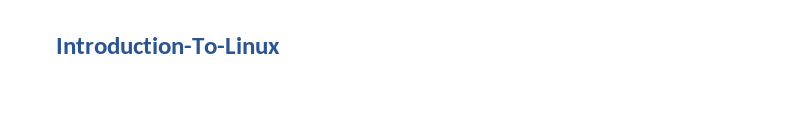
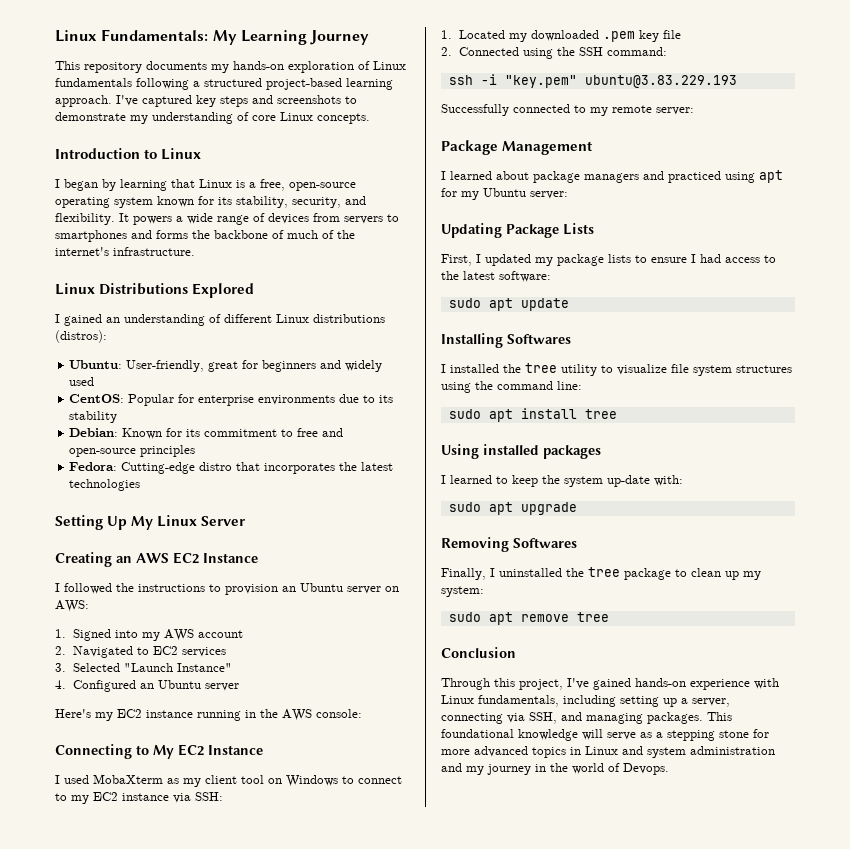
- Introduction-To-Linux
+ Linux Fundamentals: My Learning Journey
+ This repository documents my hands-on exploration of Linux fundamentals following a structured project-based learning approach. I've captured key steps and screenshots to demonstrate my understanding of core Linux concepts.
+ Introduction to Linux
+ I began by learning that Linux is a free, open-source operating system known for its stability, security, and flexibility. It powers a wide range of devices from servers to smartphones and forms the backbone of much of the internet's infrastructure.
+ Linux Distributions Explored
+ I gained an understanding of different Linux distributions (distros):
+ Ubuntu: User-friendly, great for beginners and widely used
+ CentOS: Popular for enterprise environments due to its stability
+ Debian: Known for its commitment to free and open-source principles
+ Fedora: Cutting-edge distro that incorporates the latest technologies
+ Setting Up My Linux Server
+ Creating an AWS EC2 Instance
+ I followed the instructions to provision an Ubuntu server on AWS:
+ 1. Signed into my AWS account
+ 2. Navigated to EC2 services
+ 3. Selected "Launch Instance"
+ 4. Configured an Ubuntu server
+ Here's my EC2 instance running in the AWS console:
+ Connecting to My EC2 Instance
+ I used MobaXterm as my client tool on Windows to connect to my EC2 instance via SSH:
+ 1. Located my downloaded .pem key file
+ 2. Connected using the SSH command:
+ ssh -i "key.pem" ubuntu@3.83.229.193
+ Successfully connected to my remote server:
+ Package Management
+ I learned about package managers and practiced using apt for my Ubuntu server:
+ Updating Package Lists
+ First, I updated my package lists to ensure I had access to the latest software:
+ sudo apt update
+ Installing Softwares
+ I installed the tree utility to visualize file system structures using the command line:
+ sudo apt install tree
+ Using installed packages
+ I learned to keep the system up-date with:
+ sudo apt upgrade
+ Removing Softwares
+ Finally, I uninstalled the tree package to clean up my system:
+ sudo apt remove tree
+ Conclusion
+ Through this project, I've gained hands-on experience with Linux fundamentals, including setting up a server, connecting via SSH, and managing packages. This foundational knowledge will serve as a stepping stone for more advanced topics in Linux and system administration and my journey in the world of Devops.

